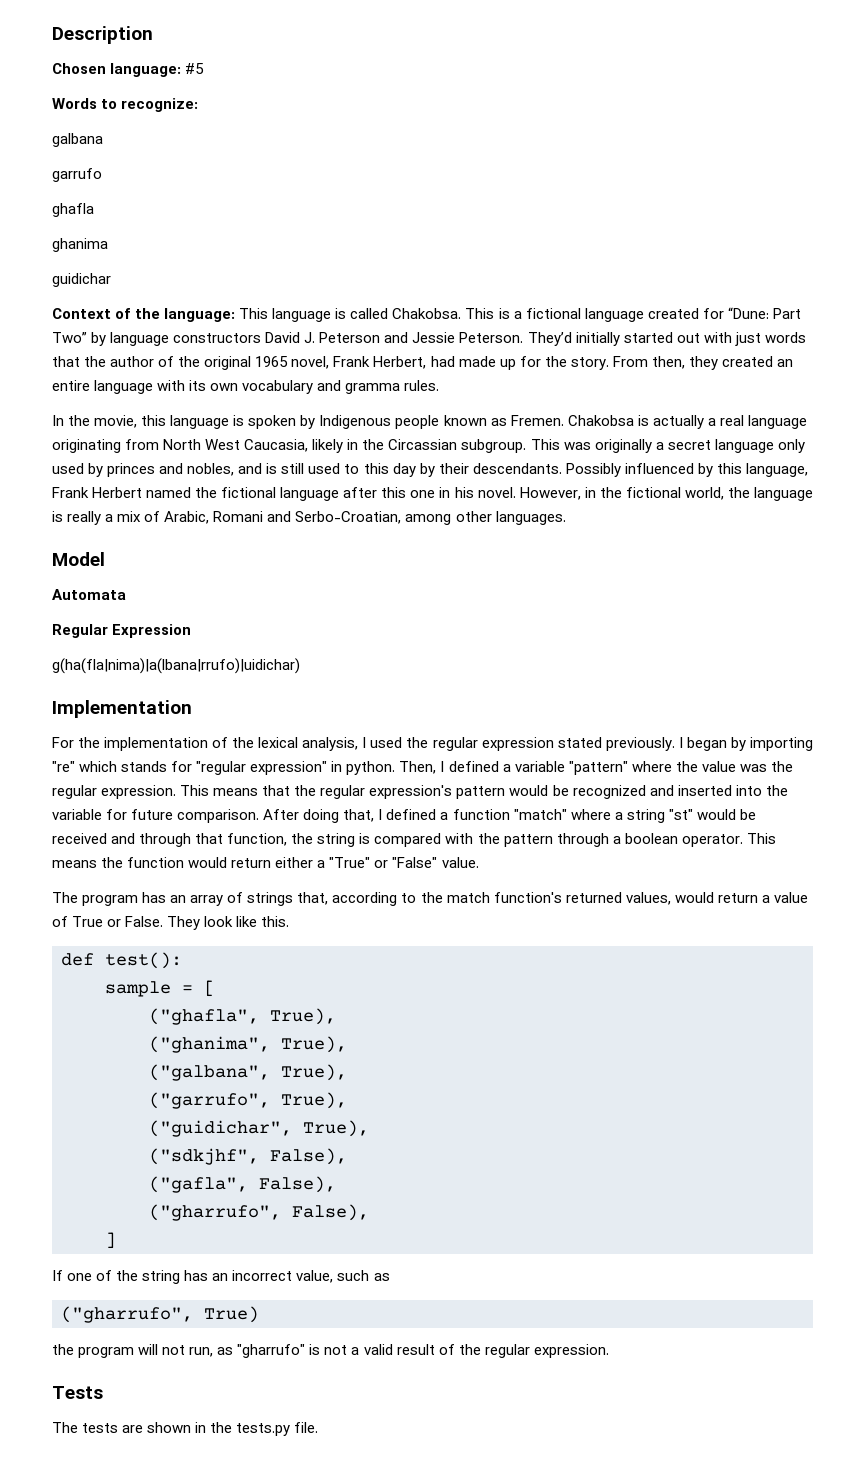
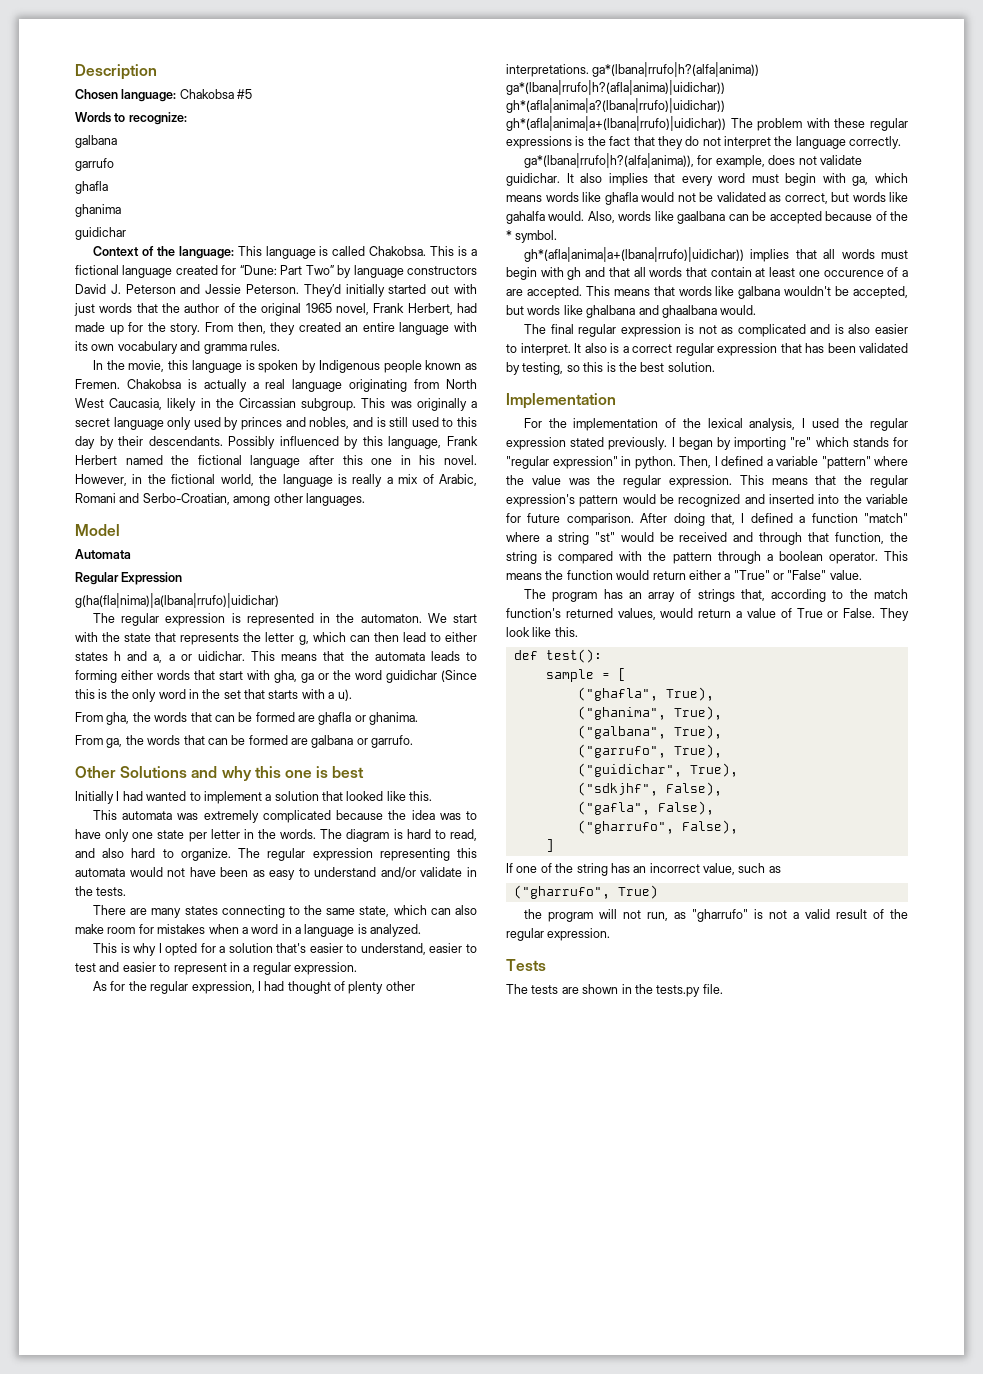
- Chosen language: #5
+ Chosen language: Chakobsa #5
+ The regular expression is represented in the automaton. We start with the state that represents the letter g, which can then lead to either states h and a, a or uidichar. This means that the automata leads to forming either words that start with gha, ga or the word guidichar (Since this is the only word in the set that starts with a u).
+ From gha, the words that can be formed are ghafla or ghanima.
+ From ga, the words that can be formed are galbana or garrufo.
+ Other Solutions and why this one is best
+ Initially I had wanted to implement a solution that looked like this.
+ This automata was extremely complicated because the idea was to have only one state per letter in the words. The diagram is hard to read, and also hard to organize. The regular expression representing this automata would not have been as easy to understand and/or validate in the tests.
+ There are many states connecting to the same state, which can also make room for mistakes when a word in a language is analyzed.
+ This is why I opted for a solution that's easier to understand, easier to test and easier to represent in a regular expression.
+ As for the regular expression, I had thought of plenty other interpretations. ga*(lbana|rrufo|h?(alfa|anima)) ga*(lbana|rrufo|h?(afla|anima)|uidichar)) gh*(afla|anima|a?(lbana|rrufo)|uidichar)) gh*(afla|anima|a+(lbana|rrufo)|uidichar)) The problem with these regular expressions is the fact that they do not interpret the language correctly.
+ ga*(lbana|rrufo|h?(alfa|anima)), for example, does not validate guidichar. It also implies that every word must begin with ga, which means words like ghafla would not be validated as correct, but words like gahalfa would. Also, words like gaalbana can be accepted because of the * symbol.
+ gh*(afla|anima|a+(lbana|rrufo)|uidichar)) implies that all words must begin with gh and that all words that contain at least one occurence of a are accepted. This means that words like galbana wouldn't be accepted, but words like ghalbana and ghaalbana would.
+ The final regular expression is not as complicated and is also easier to interpret. It also is a correct regular expression that has been validated by testing, so this is the best solution.

